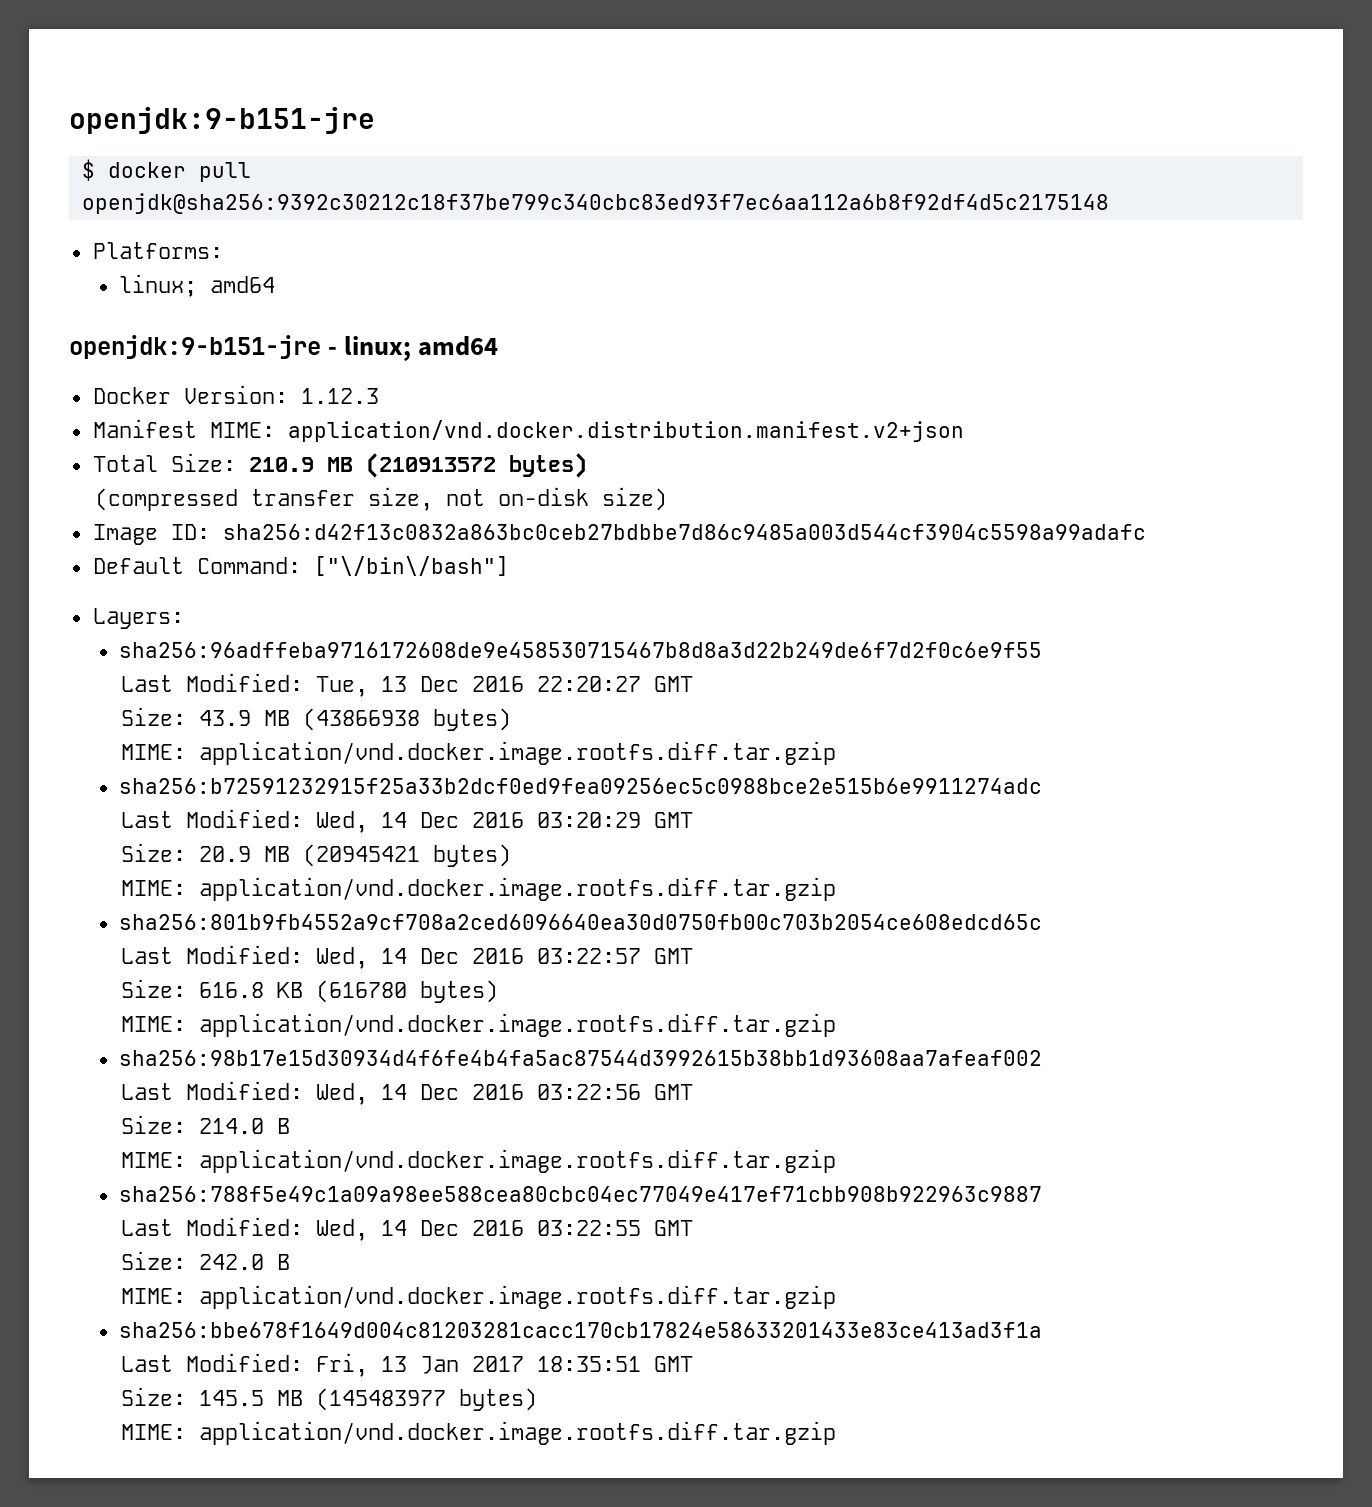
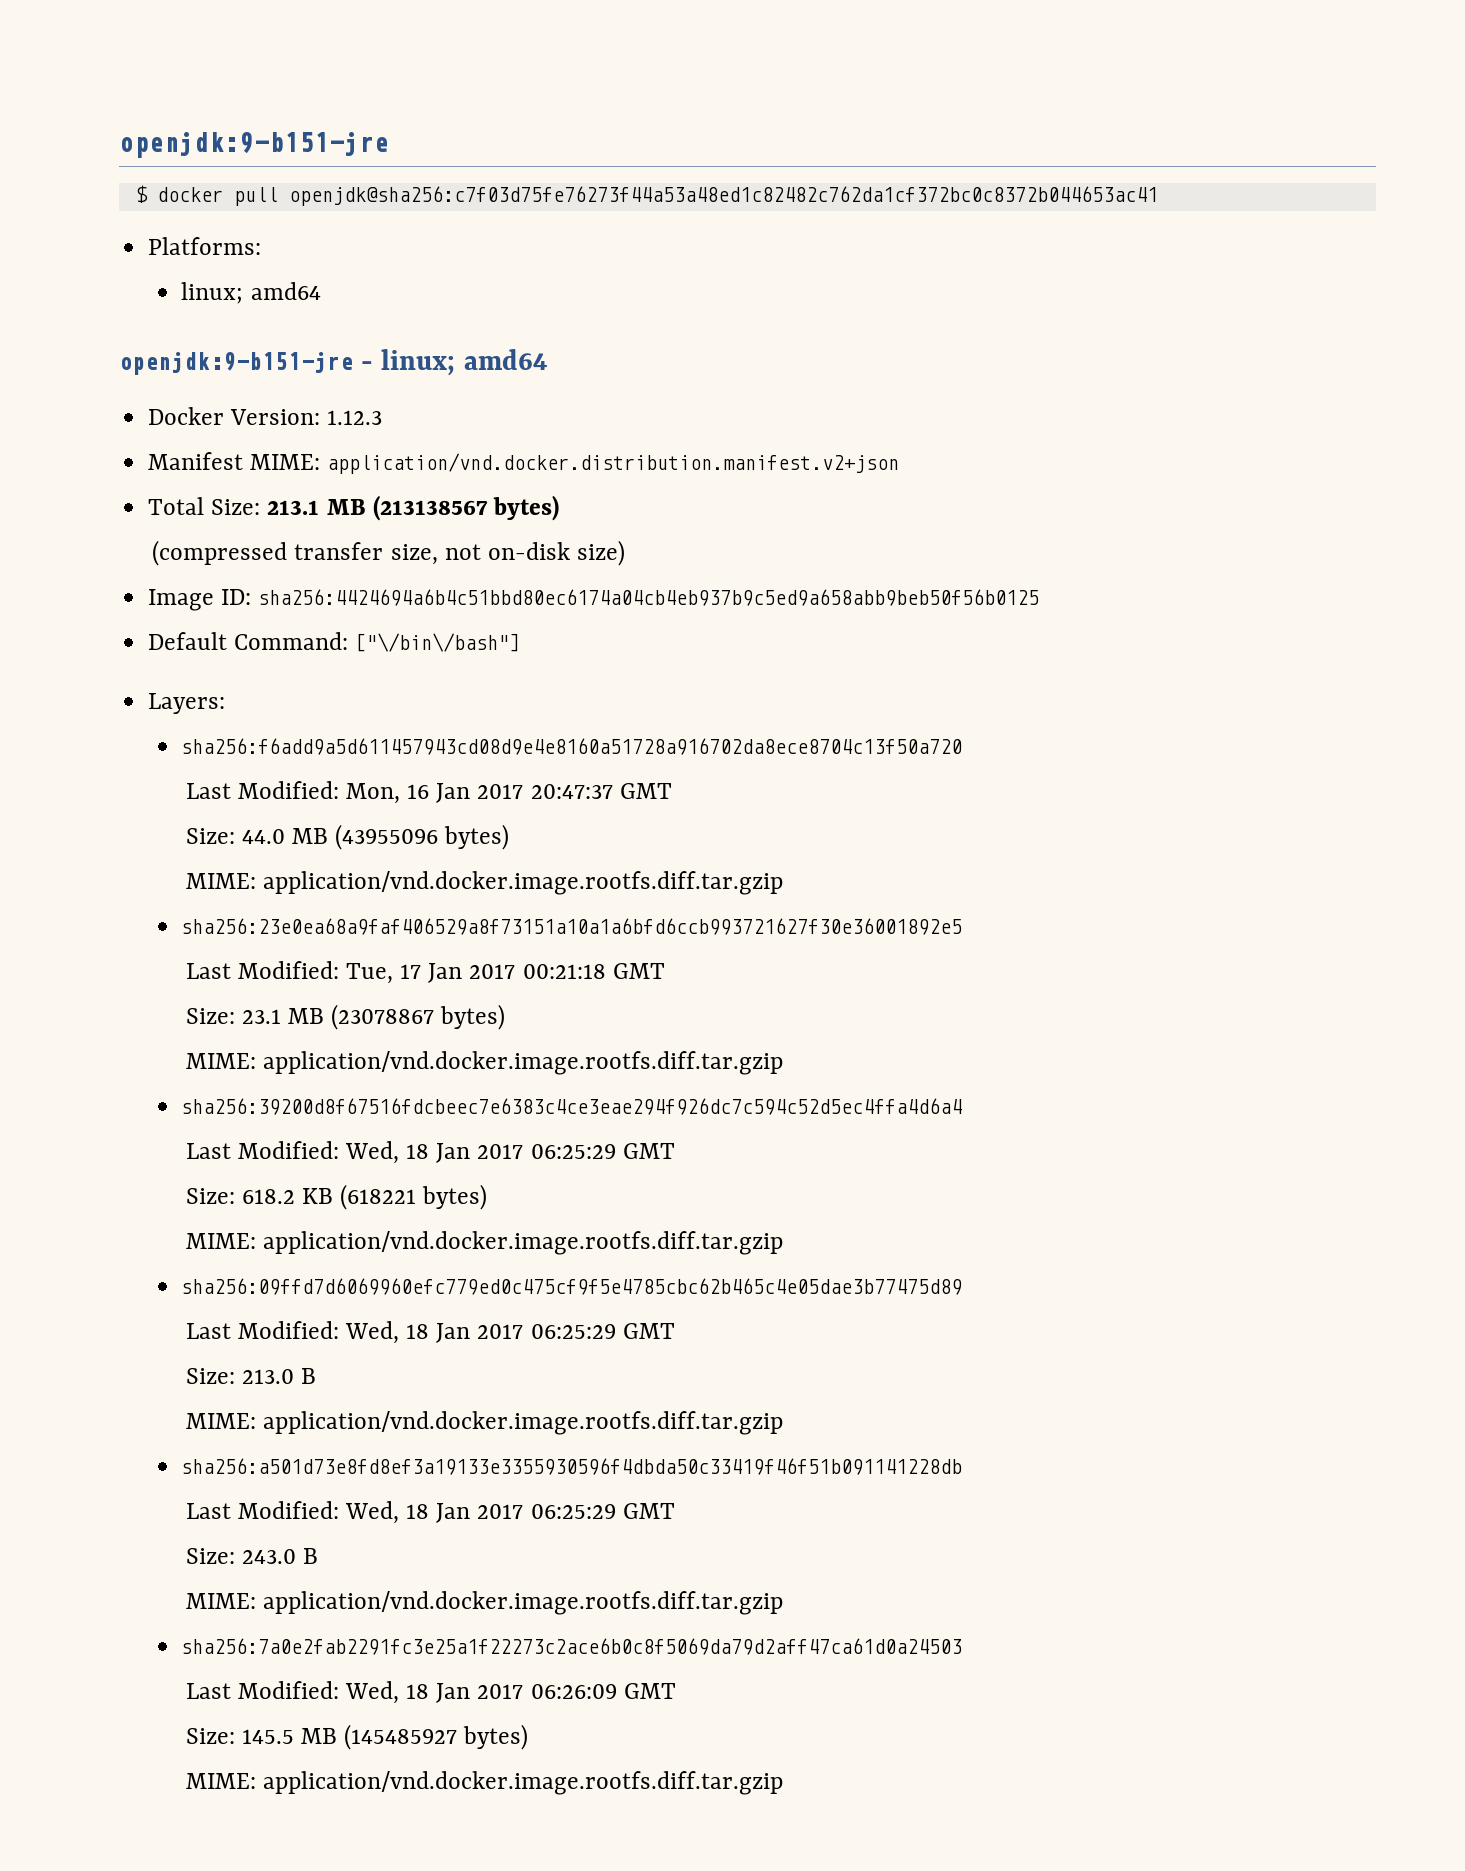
- $ docker pull openjdk@sha256:9392c30212c18f37be799c340cbc83ed93f7ec6aa112a6b8f92df4d5c2175148
+ $ docker pull openjdk@sha256:c7f03d75fe76273f44a53a48ed1c82482c762da1cf372bc0c8372b044653ac41
- Total Size: 210.9 MB (210913572 bytes)
+ Total Size: 213.1 MB (213138567 bytes)
- Image ID: sha256:d42f13c0832a863bc0ceb27bdbbe7d86c9485a003d544cf3904c5598a99adafc
+ Image ID: sha256:4424694a6b4c51bbd80ec6174a04cb4eb937b9c5ed9a658abb9beb50f56b0125
- sha256:96adffeba9716172608de9e458530715467b8d8a3d22b249de6f7d2f0c6e9f55
- Last Modified: Tue, 13 Dec 2016 22:20:27 GMT
- Size: 43.9 MB (43866938 bytes)
+ sha256:f6add9a5d611457943cd08d9e4e8160a51728a916702da8ece8704c13f50a720
+ Last Modified: Mon, 16 Jan 2017 20:47:37 GMT
+ Size: 44.0 MB (43955096 bytes)
  MIME: application/vnd.docker.image.rootfs.diff.tar.gzip
- sha256:b72591232915f25a33b2dcf0ed9fea09256ec5c0988bce2e515b6e9911274adc
- Last Modified: Wed, 14 Dec 2016 03:20:29 GMT
- Size: 20.9 MB (20945421 bytes)
+ sha256:23e0ea68a9faf406529a8f73151a10a1a6bfd6ccb993721627f30e36001892e5
+ Last Modified: Tue, 17 Jan 2017 00:21:18 GMT
+ Size: 23.1 MB (23078867 bytes)
  MIME: application/vnd.docker.image.rootfs.diff.tar.gzip
- sha256:801b9fb4552a9cf708a2ced6096640ea30d0750fb00c703b2054ce608edcd65c
- Last Modified: Wed, 14 Dec 2016 03:22:57 GMT
- Size: 616.8 KB (616780 bytes)
+ sha256:39200d8f67516fdcbeec7e6383c4ce3eae294f926dc7c594c52d5ec4ffa4d6a4
+ Last Modified: Wed, 18 Jan 2017 06:25:29 GMT
+ Size: 618.2 KB (618221 bytes)
  MIME: application/vnd.docker.image.rootfs.diff.tar.gzip
- sha256:98b17e15d30934d4f6fe4b4fa5ac87544d3992615b38bb1d93608aa7afeaf002
- Last Modified: Wed, 14 Dec 2016 03:22:56 GMT
- Size: 214.0 B
+ sha256:09ffd7d6069960efc779ed0c475cf9f5e4785cbc62b465c4e05dae3b77475d89
+ Last Modified: Wed, 18 Jan 2017 06:25:29 GMT
+ Size: 213.0 B
  MIME: application/vnd.docker.image.rootfs.diff.tar.gzip
- sha256:788f5e49c1a09a98ee588cea80cbc04ec77049e417ef71cbb908b922963c9887
- Last Modified: Wed, 14 Dec 2016 03:22:55 GMT
- Size: 242.0 B
+ sha256:a501d73e8fd8ef3a19133e3355930596f4dbda50c33419f46f51b091141228db
+ Last Modified: Wed, 18 Jan 2017 06:25:29 GMT
+ Size: 243.0 B
  MIME: application/vnd.docker.image.rootfs.diff.tar.gzip
- sha256:bbe678f1649d004c81203281cacc170cb17824e58633201433e83ce413ad3f1a
- Last Modified: Fri, 13 Jan 2017 18:35:51 GMT
+ sha256:7a0e2fab2291fc3e25a1f22273c2ace6b0c8f5069da79d2aff47ca61d0a24503
+ Last Modified: Wed, 18 Jan 2017 06:26:09 GMT
- Size: 145.5 MB (145483977 bytes)
+ Size: 145.5 MB (145485927 bytes)

